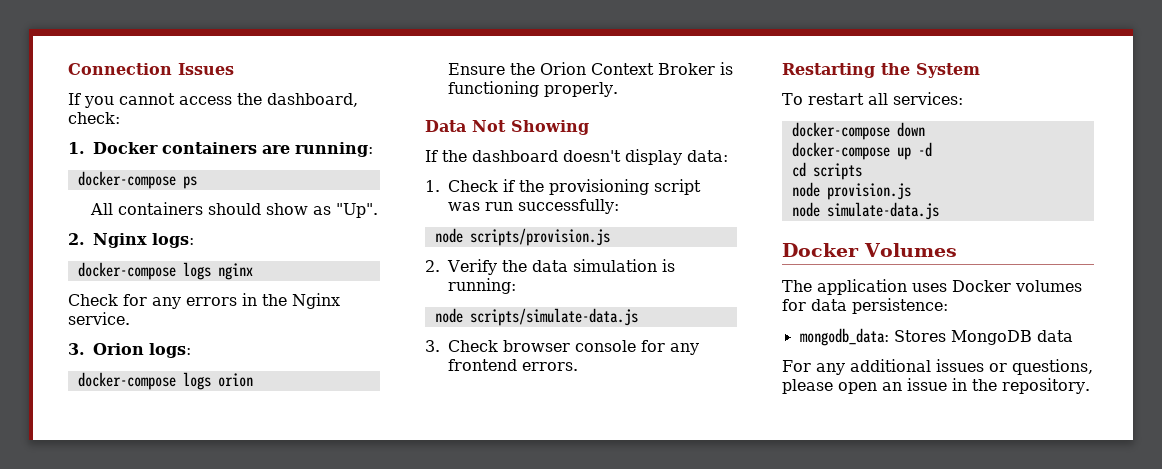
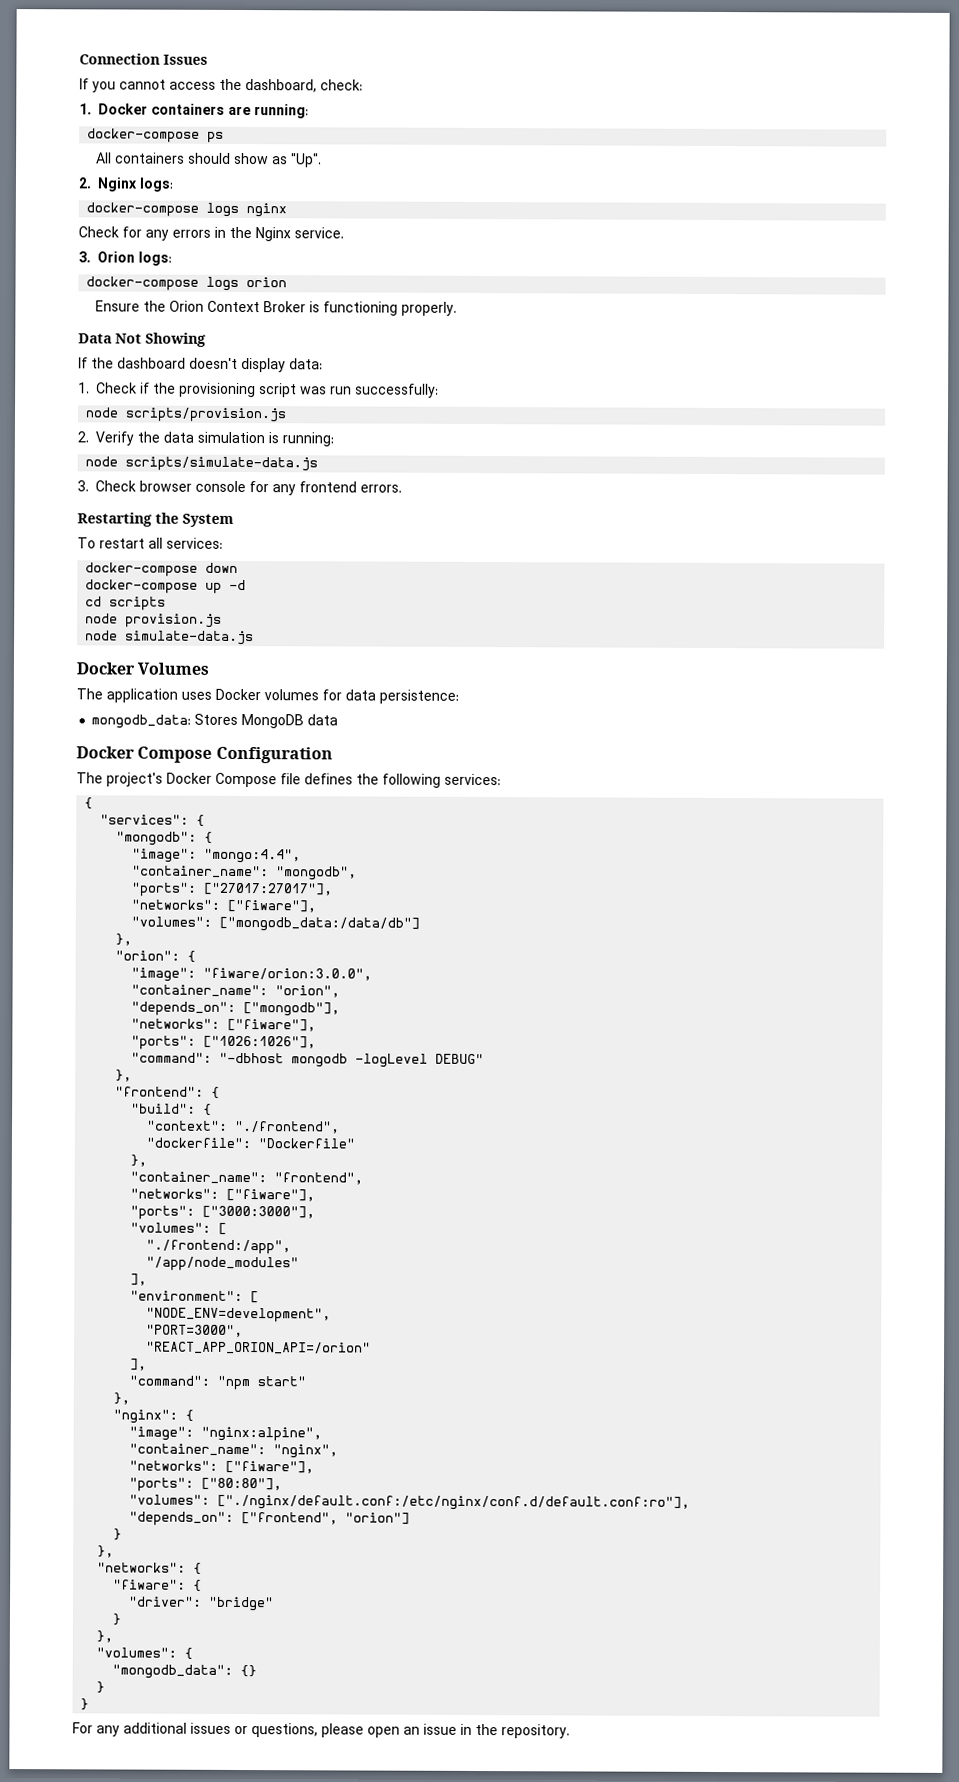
+ Docker Compose Configuration
+ The project's Docker Compose file defines the following services:
+ {
+ "services": {
+ "mongodb": {
+ "image": "mongo:4.4",
+ "container_name": "mongodb",
+ "ports": ["27017:27017"],
+ "networks": ["fiware"],
+ "volumes": ["mongodb_data:/data/db"]
+ },
+ "orion": {
+ "image": "fiware/orion:3.0.0",
+ "container_name": "orion",
+ "depends_on": ["mongodb"],
+ "networks": ["fiware"],
+ "ports": ["1026:1026"],
+ "command": "-dbhost mongodb -logLevel DEBUG"
+ },
+ "frontend": {
+ "build": {
+ "context": "./frontend",
+ "dockerfile": "Dockerfile"
+ },
+ "container_name": "frontend",
+ "networks": ["fiware"],
+ "ports": ["3000:3000"],
+ "volumes": [
+ "./frontend:/app",
+ "/app/node_modules"
+ ],
+ "environment": [
+ "NODE_ENV=development",
+ "PORT=3000",
+ "REACT_APP_ORION_API=/orion"
+ ],
+ "command": "npm start"
+ },
+ "nginx": {
+ "image": "nginx:alpine",
+ "container_name": "nginx",
+ "networks": ["fiware"],
+ "ports": ["80:80"],
+ "volumes": ["./nginx/default.conf:/etc/nginx/conf.d/default.conf:ro"],
+ "depends_on": ["frontend", "orion"]
+ }
+ },
+ "networks": {
+ "fiware": {
+ "driver": "bridge"
+ }
+ },
+ "volumes": {
+ "mongodb_data": {}
+ }
+ }

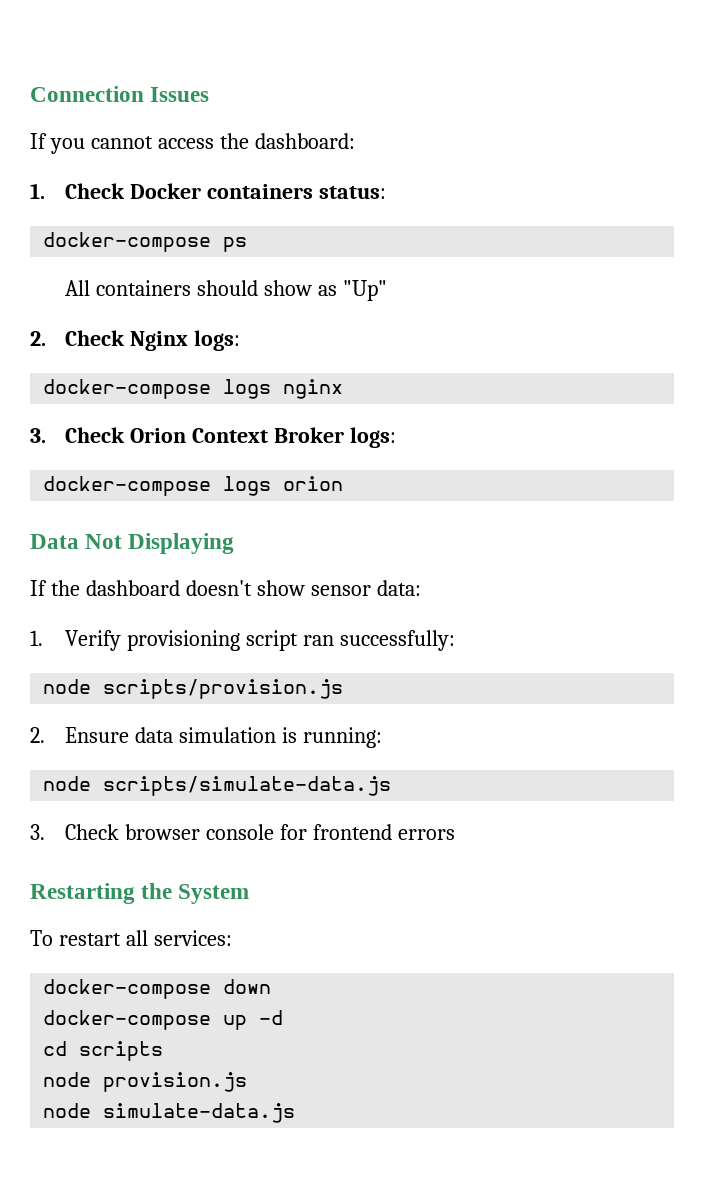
- If you cannot access the dashboard, check:
- 1. Docker containers are running:
+ If you cannot access the dashboard:
+ 1. Check Docker containers status:
- All containers should show as "Up".
- 2. Nginx logs:
+ All containers should show as "Up"
+ 2. Check Nginx logs:
- Check for any errors in the Nginx service.
- 3. Orion logs:
+ 3. Check Orion Context Broker logs:
  docker-compose logs orion
- Ensure the Orion Context Broker is functioning properly.
- Data Not Showing
+ Data Not Displaying
- If the dashboard doesn't display data:
+ If the dashboard doesn't show sensor data:
- 1. Check if the provisioning script was run successfully:
+ 1. Verify provisioning script ran successfully:
- 2. Verify the data simulation is running:
+ 2. Ensure data simulation is running:
- 3. Check browser console for any frontend errors.
+ 3. Check browser console for frontend errors
- Docker Volumes
- The application uses Docker volumes for data persistence:
- mongodb_data: Stores MongoDB data
- Docker Compose Configuration
- The project's Docker Compose file defines the following services:
- {
- "services": {
- "mongodb": {
- "image": "mongo:4.4",
- "container_name": "mongodb",
- "ports": ["27017:27017"],
- "networks": ["fiware"],
- "volumes": ["mongodb_data:/data/db"]
- },
- "orion": {
- "image": "fiware/orion:3.0.0",
- "container_name": "orion",
- "depends_on": ["mongodb"],
- "networks": ["fiware"],
- "ports": ["1026:1026"],
- "command": "-dbhost mongodb -logLevel DEBUG"
- },
- "frontend": {
- "build": {
- "context": "./frontend",
- "dockerfile": "Dockerfile"
- },
- "container_name": "frontend",
- "networks": ["fiware"],
- "ports": ["3000:3000"],
- "volumes": [
- "./frontend:/app",
- "/app/node_modules"
- ],
- "environment": [
- "NODE_ENV=development",
- "PORT=3000",
- "REACT_APP_ORION_API=/orion"
- ],
- "command": "npm start"
- },
- "nginx": {
- "image": "nginx:alpine",
- "container_name": "nginx",
- "networks": ["fiware"],
- "ports": ["80:80"],
- "volumes": ["./nginx/default.conf:/etc/nginx/conf.d/default.conf:ro"],
- "depends_on": ["frontend", "orion"]
- }
- },
- "networks": {
- "fiware": {
- "driver": "bridge"
- }
- },
- "volumes": {
- "mongodb_data": {}
- }
- }
- For any additional issues or questions, please open an issue in the repository.

